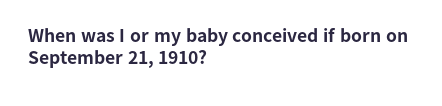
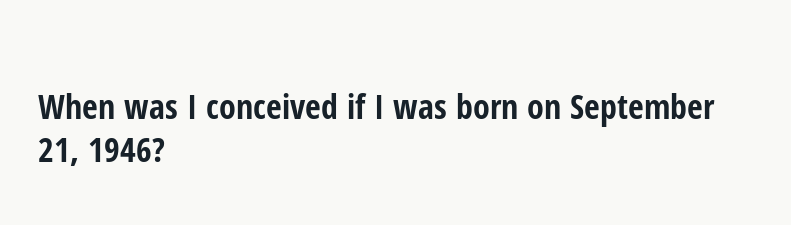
- When was I or my baby conceived if born on September 21, 1910?
+ When was I conceived if I was born on September 21, 1946?

